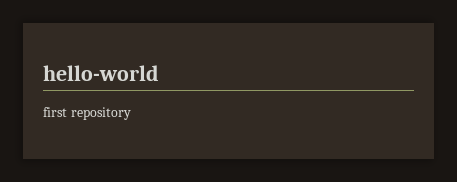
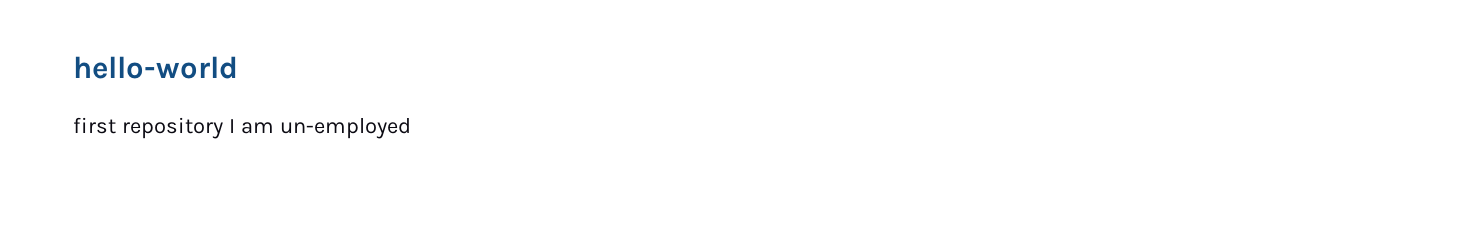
- first repository
+ first repository I am un-employed

